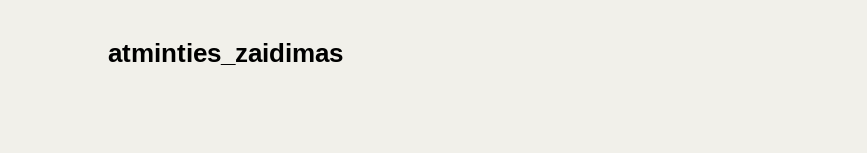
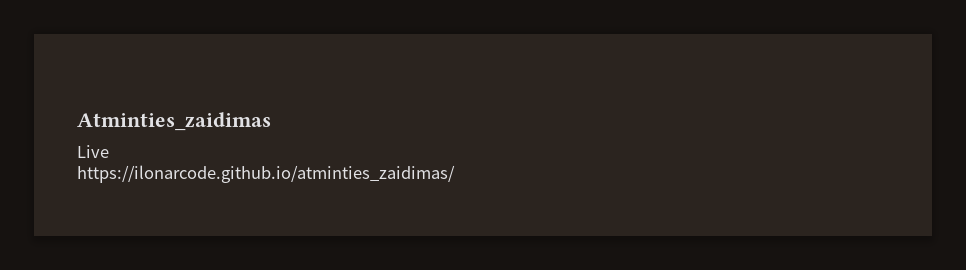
- atminties_zaidimas
+ Atminties_zaidimas
+ Live
+ https://ilonarcode.github.io/atminties_zaidimas/

